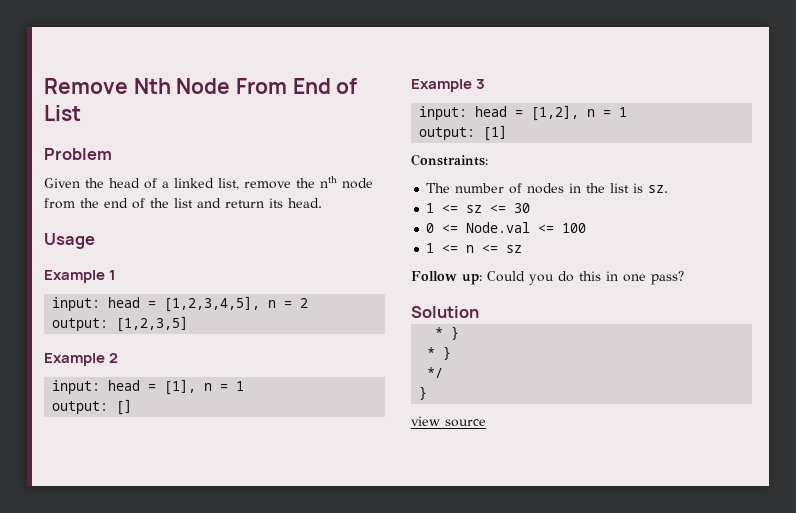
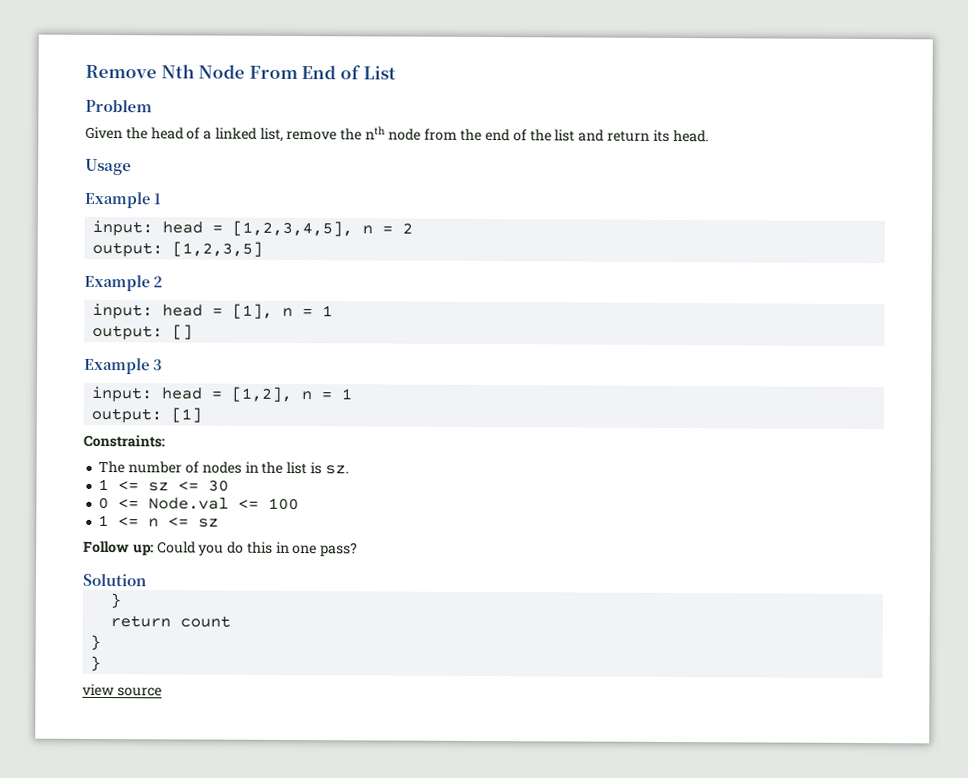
  Solution
- * }
- * }
- */
+ }
+ return count
+ }

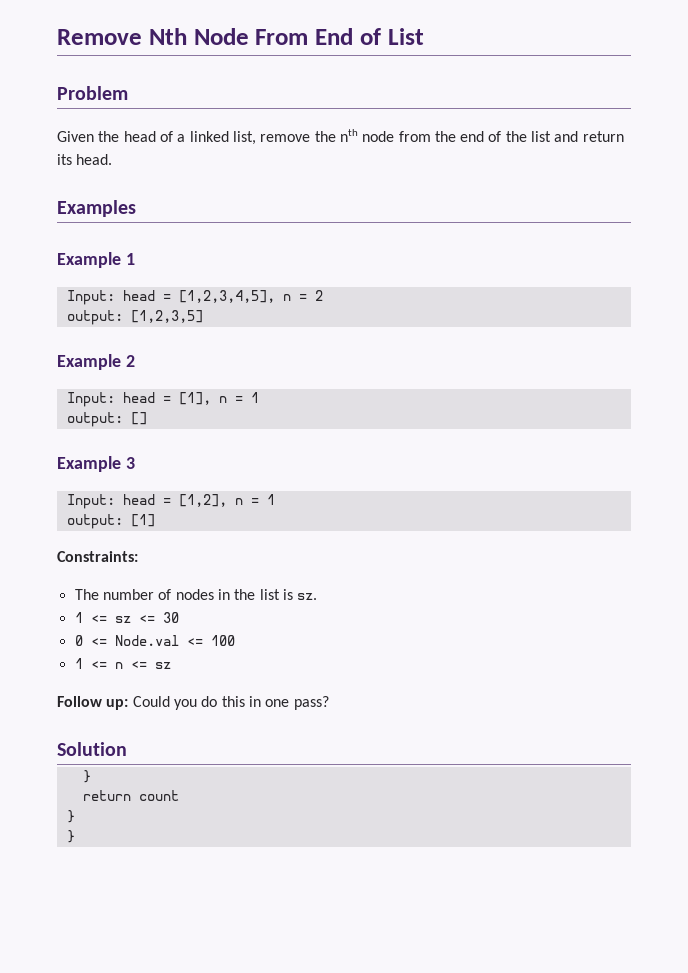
- Usage
+ Examples
- input: head = [1,2,3,4,5], n = 2
+ Input: head = [1,2,3,4,5], n = 2
- input: head = [1], n = 1
+ Input: head = [1], n = 1
- input: head = [1,2], n = 1
+ Input: head = [1,2], n = 1
- view source

